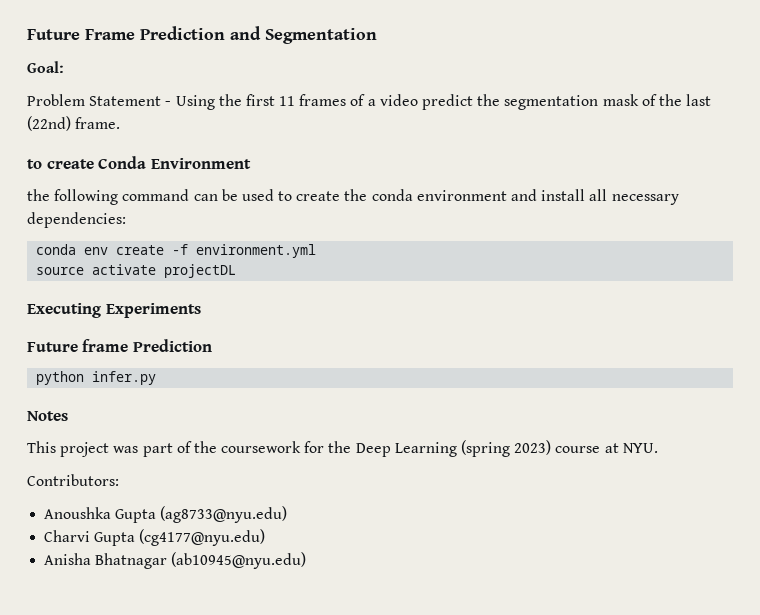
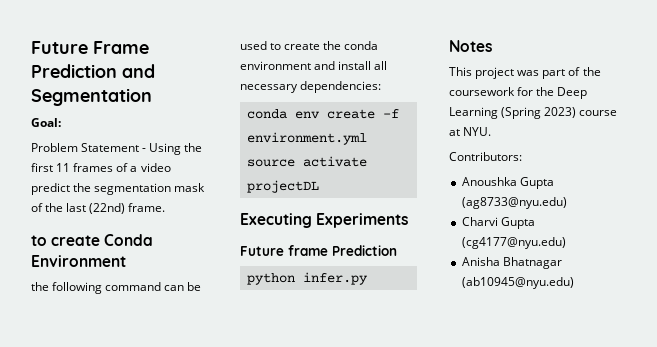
- This project was part of the coursework for the Deep Learning (spring 2023) course at NYU.
+ This project was part of the coursework for the Deep Learning (Spring 2023) course at NYU.

